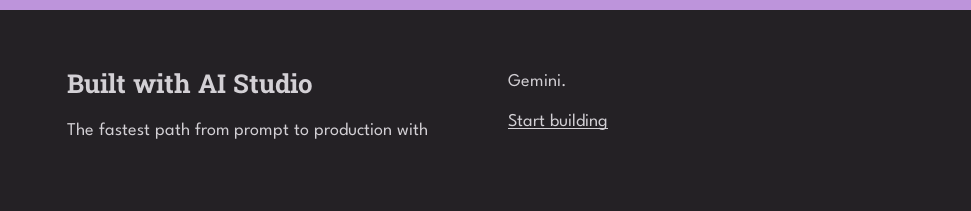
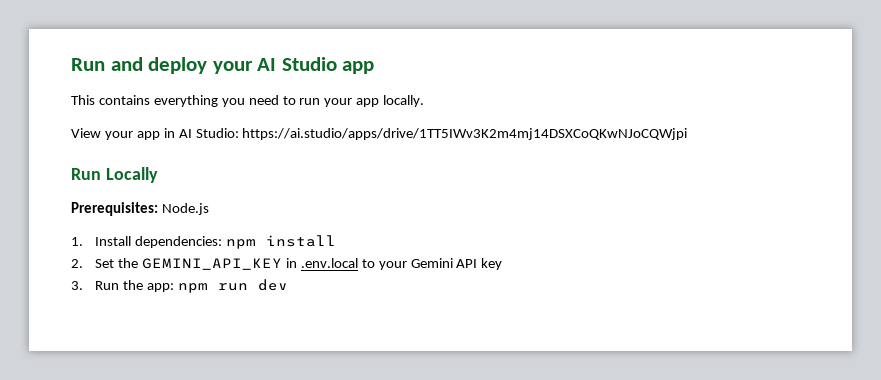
- Built with AI Studio
- The fastest path from prompt to production with Gemini.
- Start building
+ Run and deploy your AI Studio app
+ This contains everything you need to run your app locally.
+ View your app in AI Studio: https://ai.studio/apps/drive/1TT5IWv3K2m4mj14DSXCoQKwNJoCQWjpi
+ Run Locally
+ Prerequisites: Node.js
+ 1. Install dependencies: npm install
+ 2. Set the GEMINI_API_KEY in .env.local to your Gemini API key
+ 3. Run the app: npm run dev

